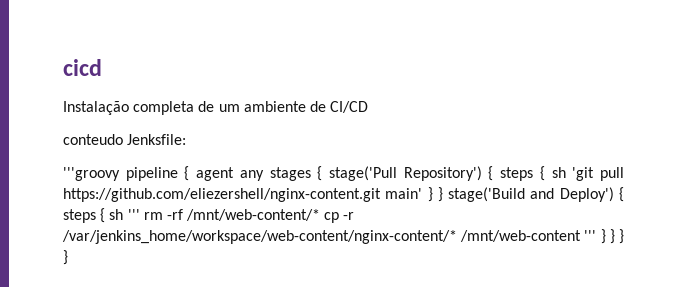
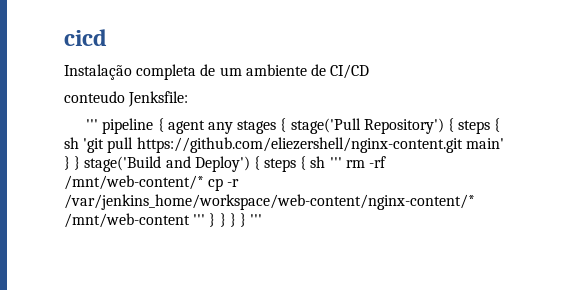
- '''groovy pipeline { agent any stages { stage('Pull Repository') { steps { sh 'git pull https://github.com/eliezershell/nginx-content.git main' } } stage('Build and Deploy') { steps { sh ''' rm -rf /mnt/web-content/* cp -r /var/jenkins_home/workspace/web-content/nginx-content/* /mnt/web-content ''' } } } }
+ ''' pipeline { agent any stages { stage('Pull Repository') { steps { sh 'git pull https://github.com/eliezershell/nginx-content.git main' } } stage('Build and Deploy') { steps { sh ''' rm -rf /mnt/web-content/* cp -r /var/jenkins_home/workspace/web-content/nginx-content/* /mnt/web-content ''' } } } } '''

